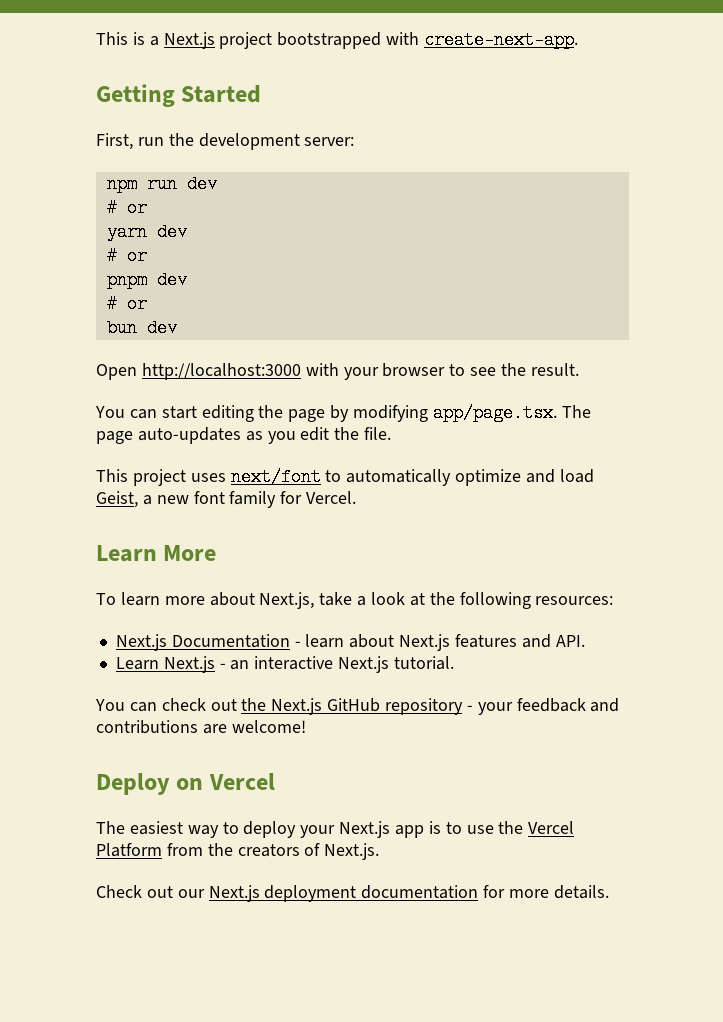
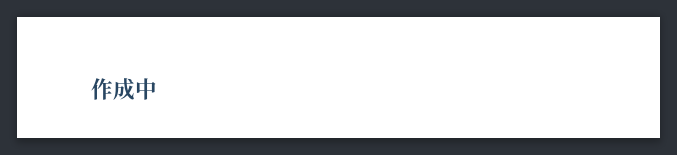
- This is a Next.js project bootstrapped with create-next-app.
- Getting Started
- First, run the development server:
- npm run dev
- # or
- yarn dev
- # or
- pnpm dev
- # or
- bun dev
- Open http://localhost:3000 with your browser to see the result.
- You can start editing the page by modifying app/page.tsx. The page auto-updates as you edit the file.
- This project uses next/font to automatically optimize and load Geist, a new font family for Vercel.
- Learn More
- To learn more about Next.js, take a look at the following resources:
- Next.js Documentation - learn about Next.js features and API.
- Learn Next.js - an interactive Next.js tutorial.
- You can check out the Next.js GitHub repository - your feedback and contributions are welcome!
- Deploy on Vercel
- The easiest way to deploy your Next.js app is to use the Vercel Platform from the creators of Next.js.
- Check out our Next.js deployment documentation for more details.
+ 作成中

